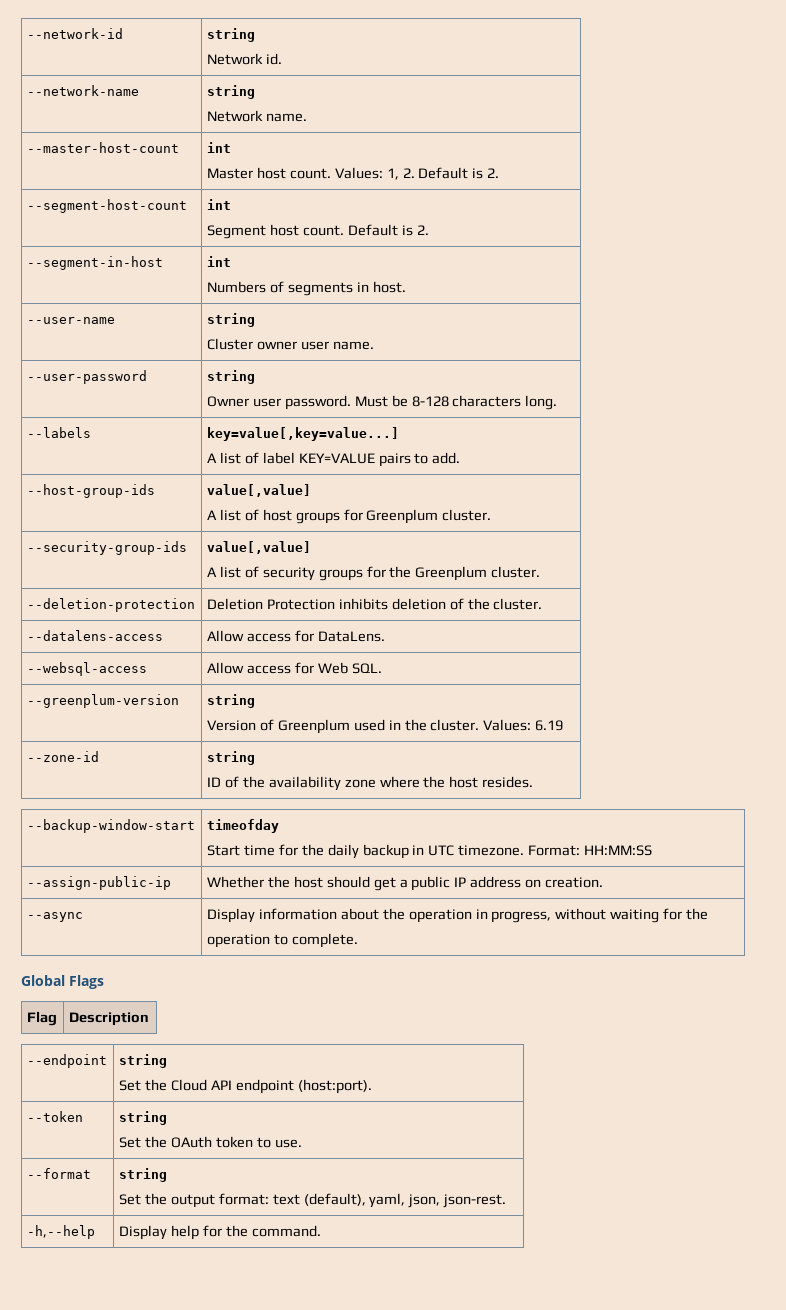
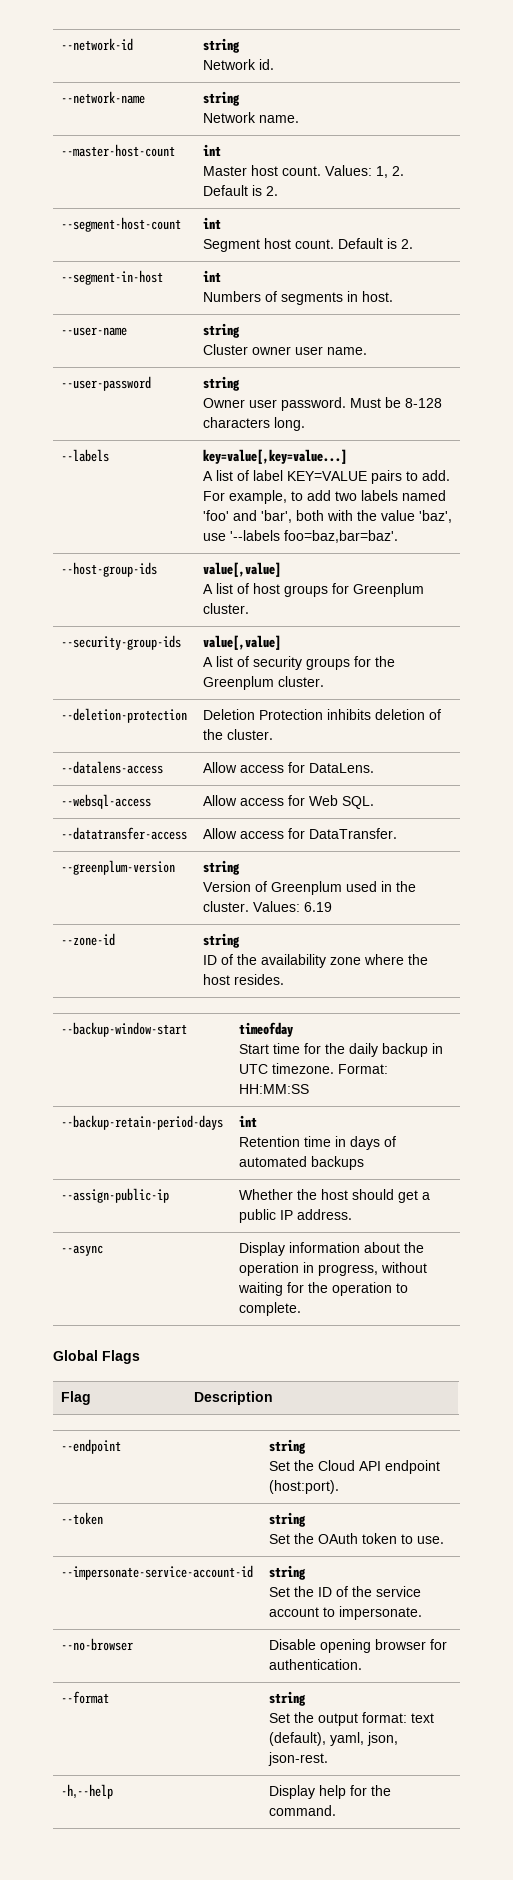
  --labels | key=value[,key=value...]
- A list of label KEY=VALUE pairs to add.
+ A list of label KEY=VALUE pairs to add. For example, to add two labels named 'foo' and 'bar', both with the value 'baz', use '--labels foo=baz,bar=baz'.
+ --datatransfer-access | Allow access for DataTransfer.
+ --backup-retain-period-days | int
+ Retention time in days of automated backups
- --assign-public-ip | Whether the host should get a public IP address on creation.
+ --assign-public-ip | Whether the host should get a public IP address.
+ --impersonate-service-account-id | string
+ Set the ID of the service account to impersonate.
+ --no-browser | Disable opening browser for authentication.

